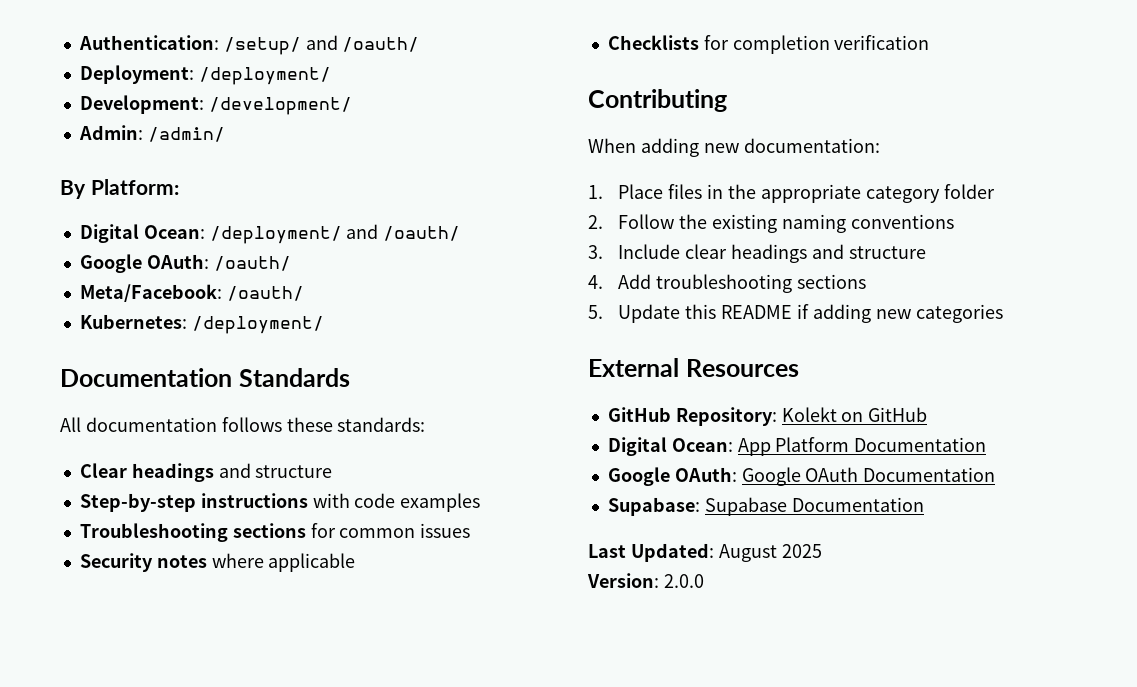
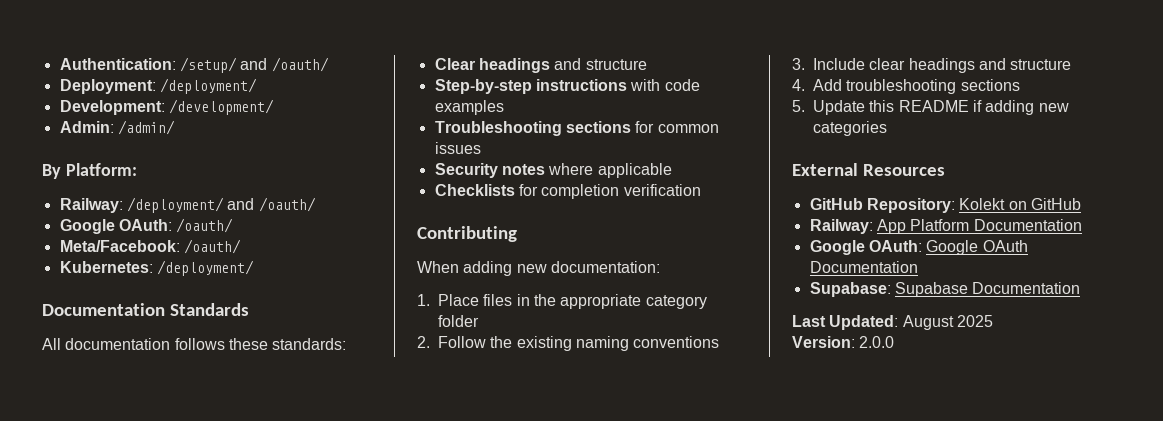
- Digital Ocean: /deployment/ and /oauth/
+ Railway: /deployment/ and /oauth/
- Digital Ocean: App Platform Documentation
+ Railway: App Platform Documentation

